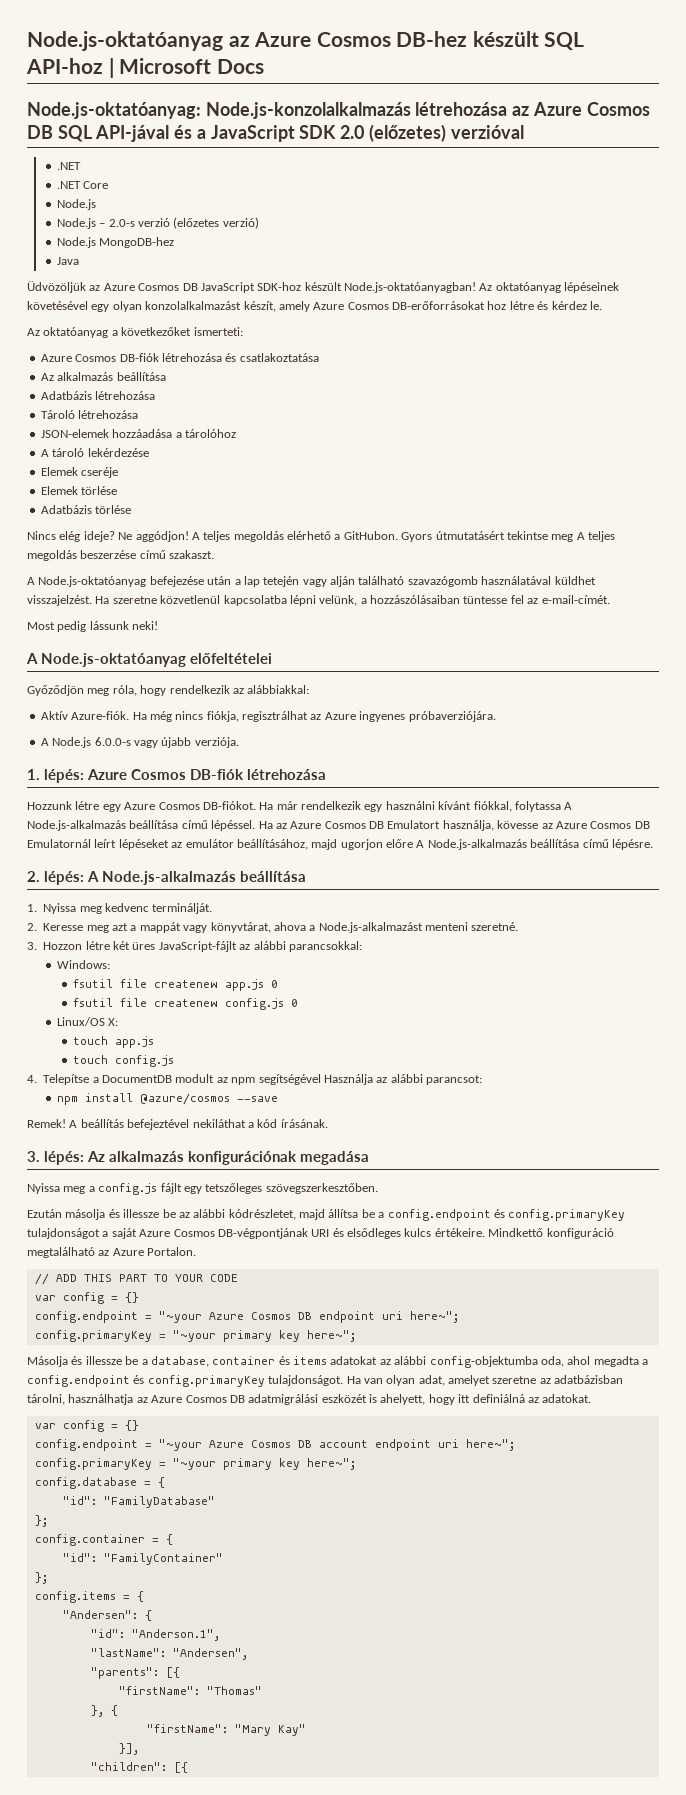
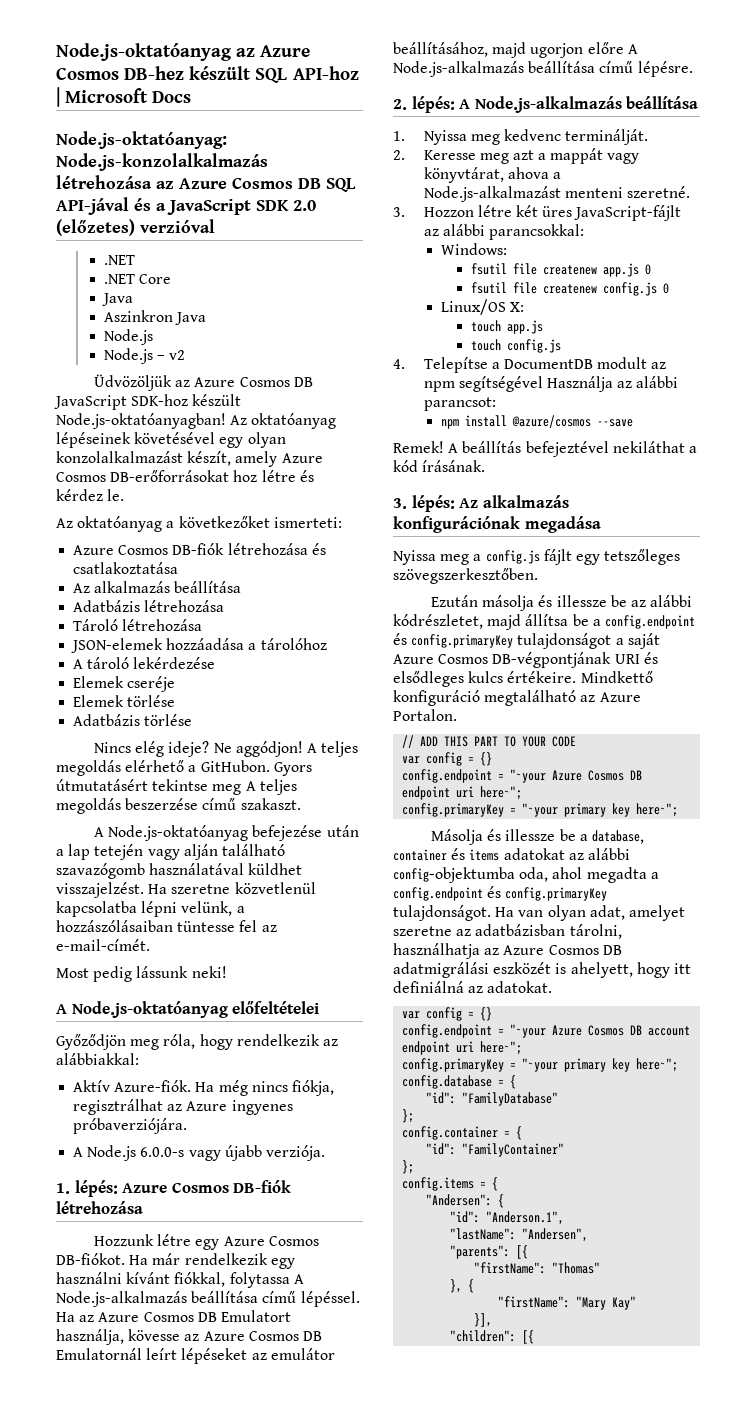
  .NET Core
+ Java
+ Aszinkron Java
- Node.js – 2.0-s verzió (előzetes verzió)
- Node.js MongoDB-hez
- Java
+ Node.js – v2

